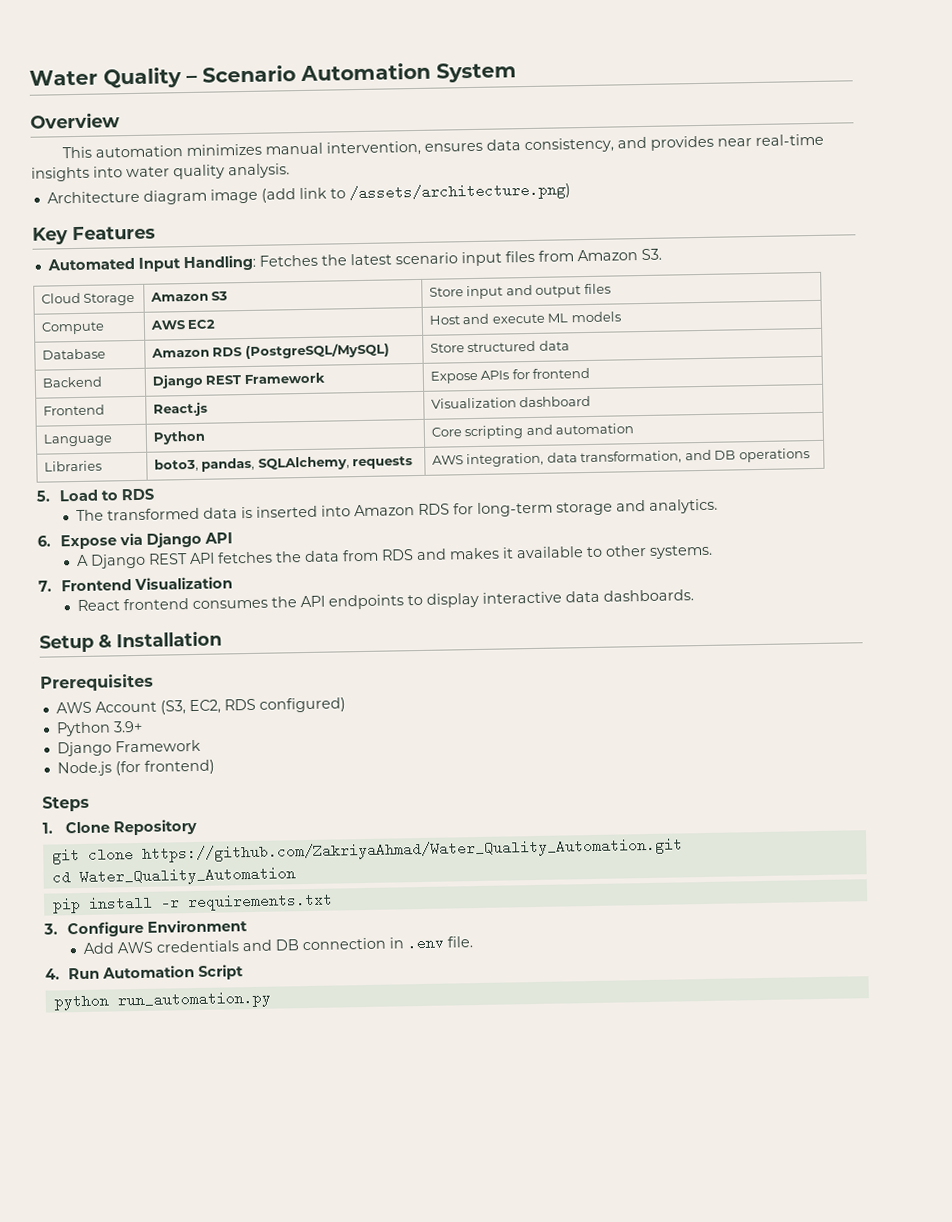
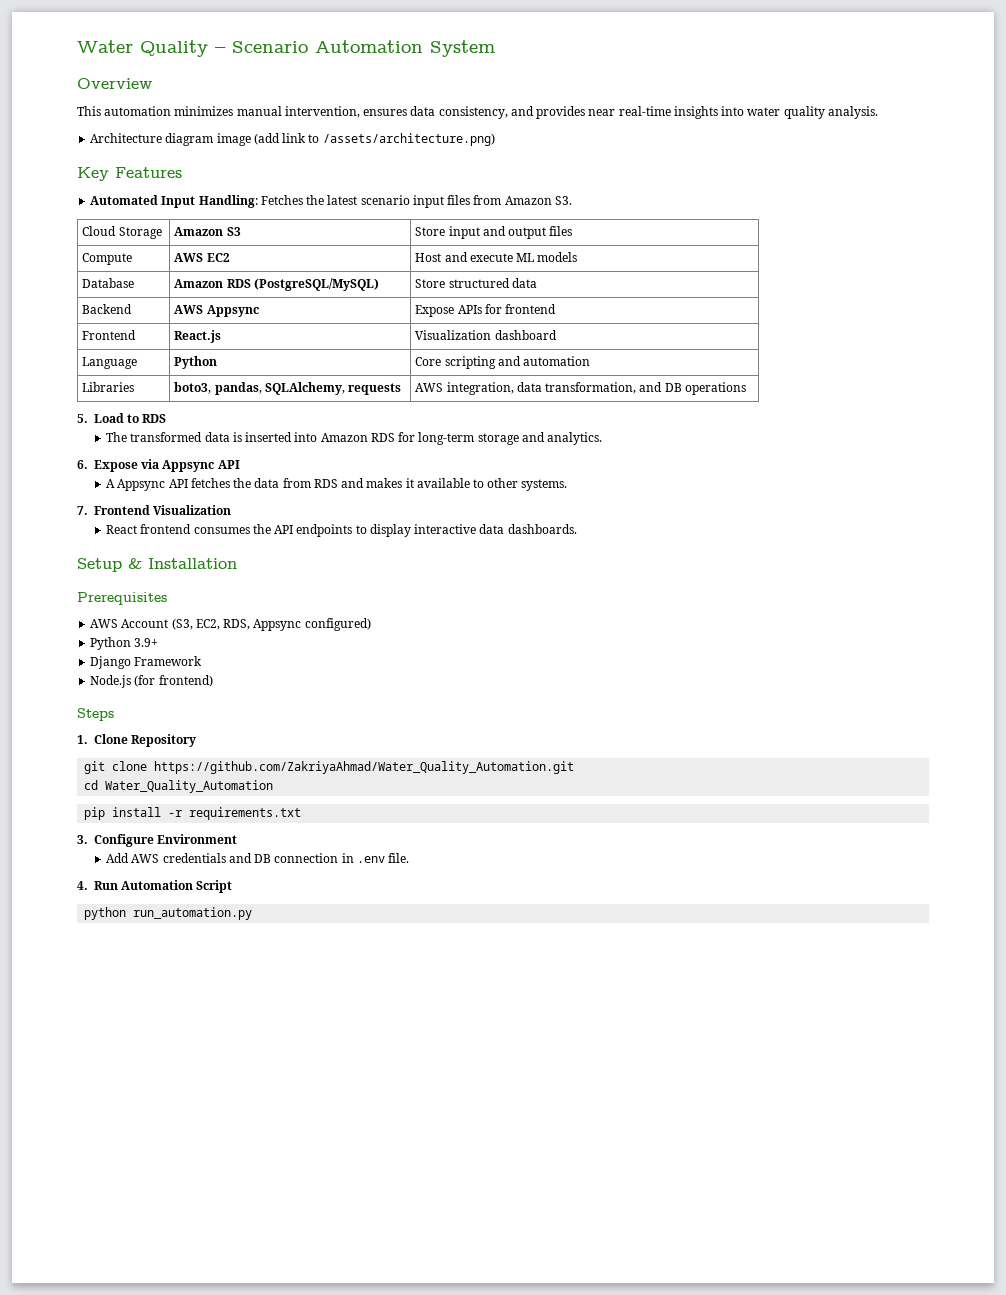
- Backend | Django REST Framework | Expose APIs for frontend
+ Backend | AWS Appsync | Expose APIs for frontend
- 6. Expose via Django API
+ 6. Expose via Appsync API
- A Django REST API fetches the data from RDS and makes it available to other systems.
+ A Appsync API fetches the data from RDS and makes it available to other systems.
- AWS Account (S3, EC2, RDS configured)
+ AWS Account (S3, EC2, RDS, Appsync configured)

